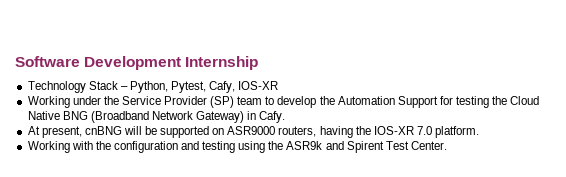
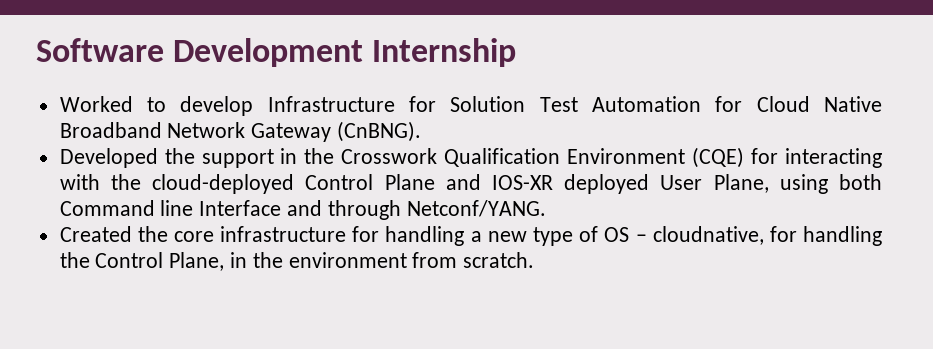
- Technology Stack – Python, Pytest, Cafy, IOS-XR
- Working under the Service Provider (SP) team to develop the Automation Support for testing the Cloud Native BNG (Broadband Network Gateway) in Cafy.
- At present, cnBNG will be supported on ASR9000 routers, having the IOS-XR 7.0 platform.
- Working with the configuration and testing using the ASR9k and Spirent Test Center.
+ Worked to develop Infrastructure for Solution Test Automation for Cloud Native Broadband Network Gateway (CnBNG).
+ Developed the support in the Crosswork Qualification Environment (CQE) for interacting with the cloud-deployed Control Plane and IOS-XR deployed User Plane, using both Command line Interface and through Netconf/YANG.
+ Created the core infrastructure for handling a new type of OS – cloudnative, for handling the Control Plane, in the environment from scratch.

